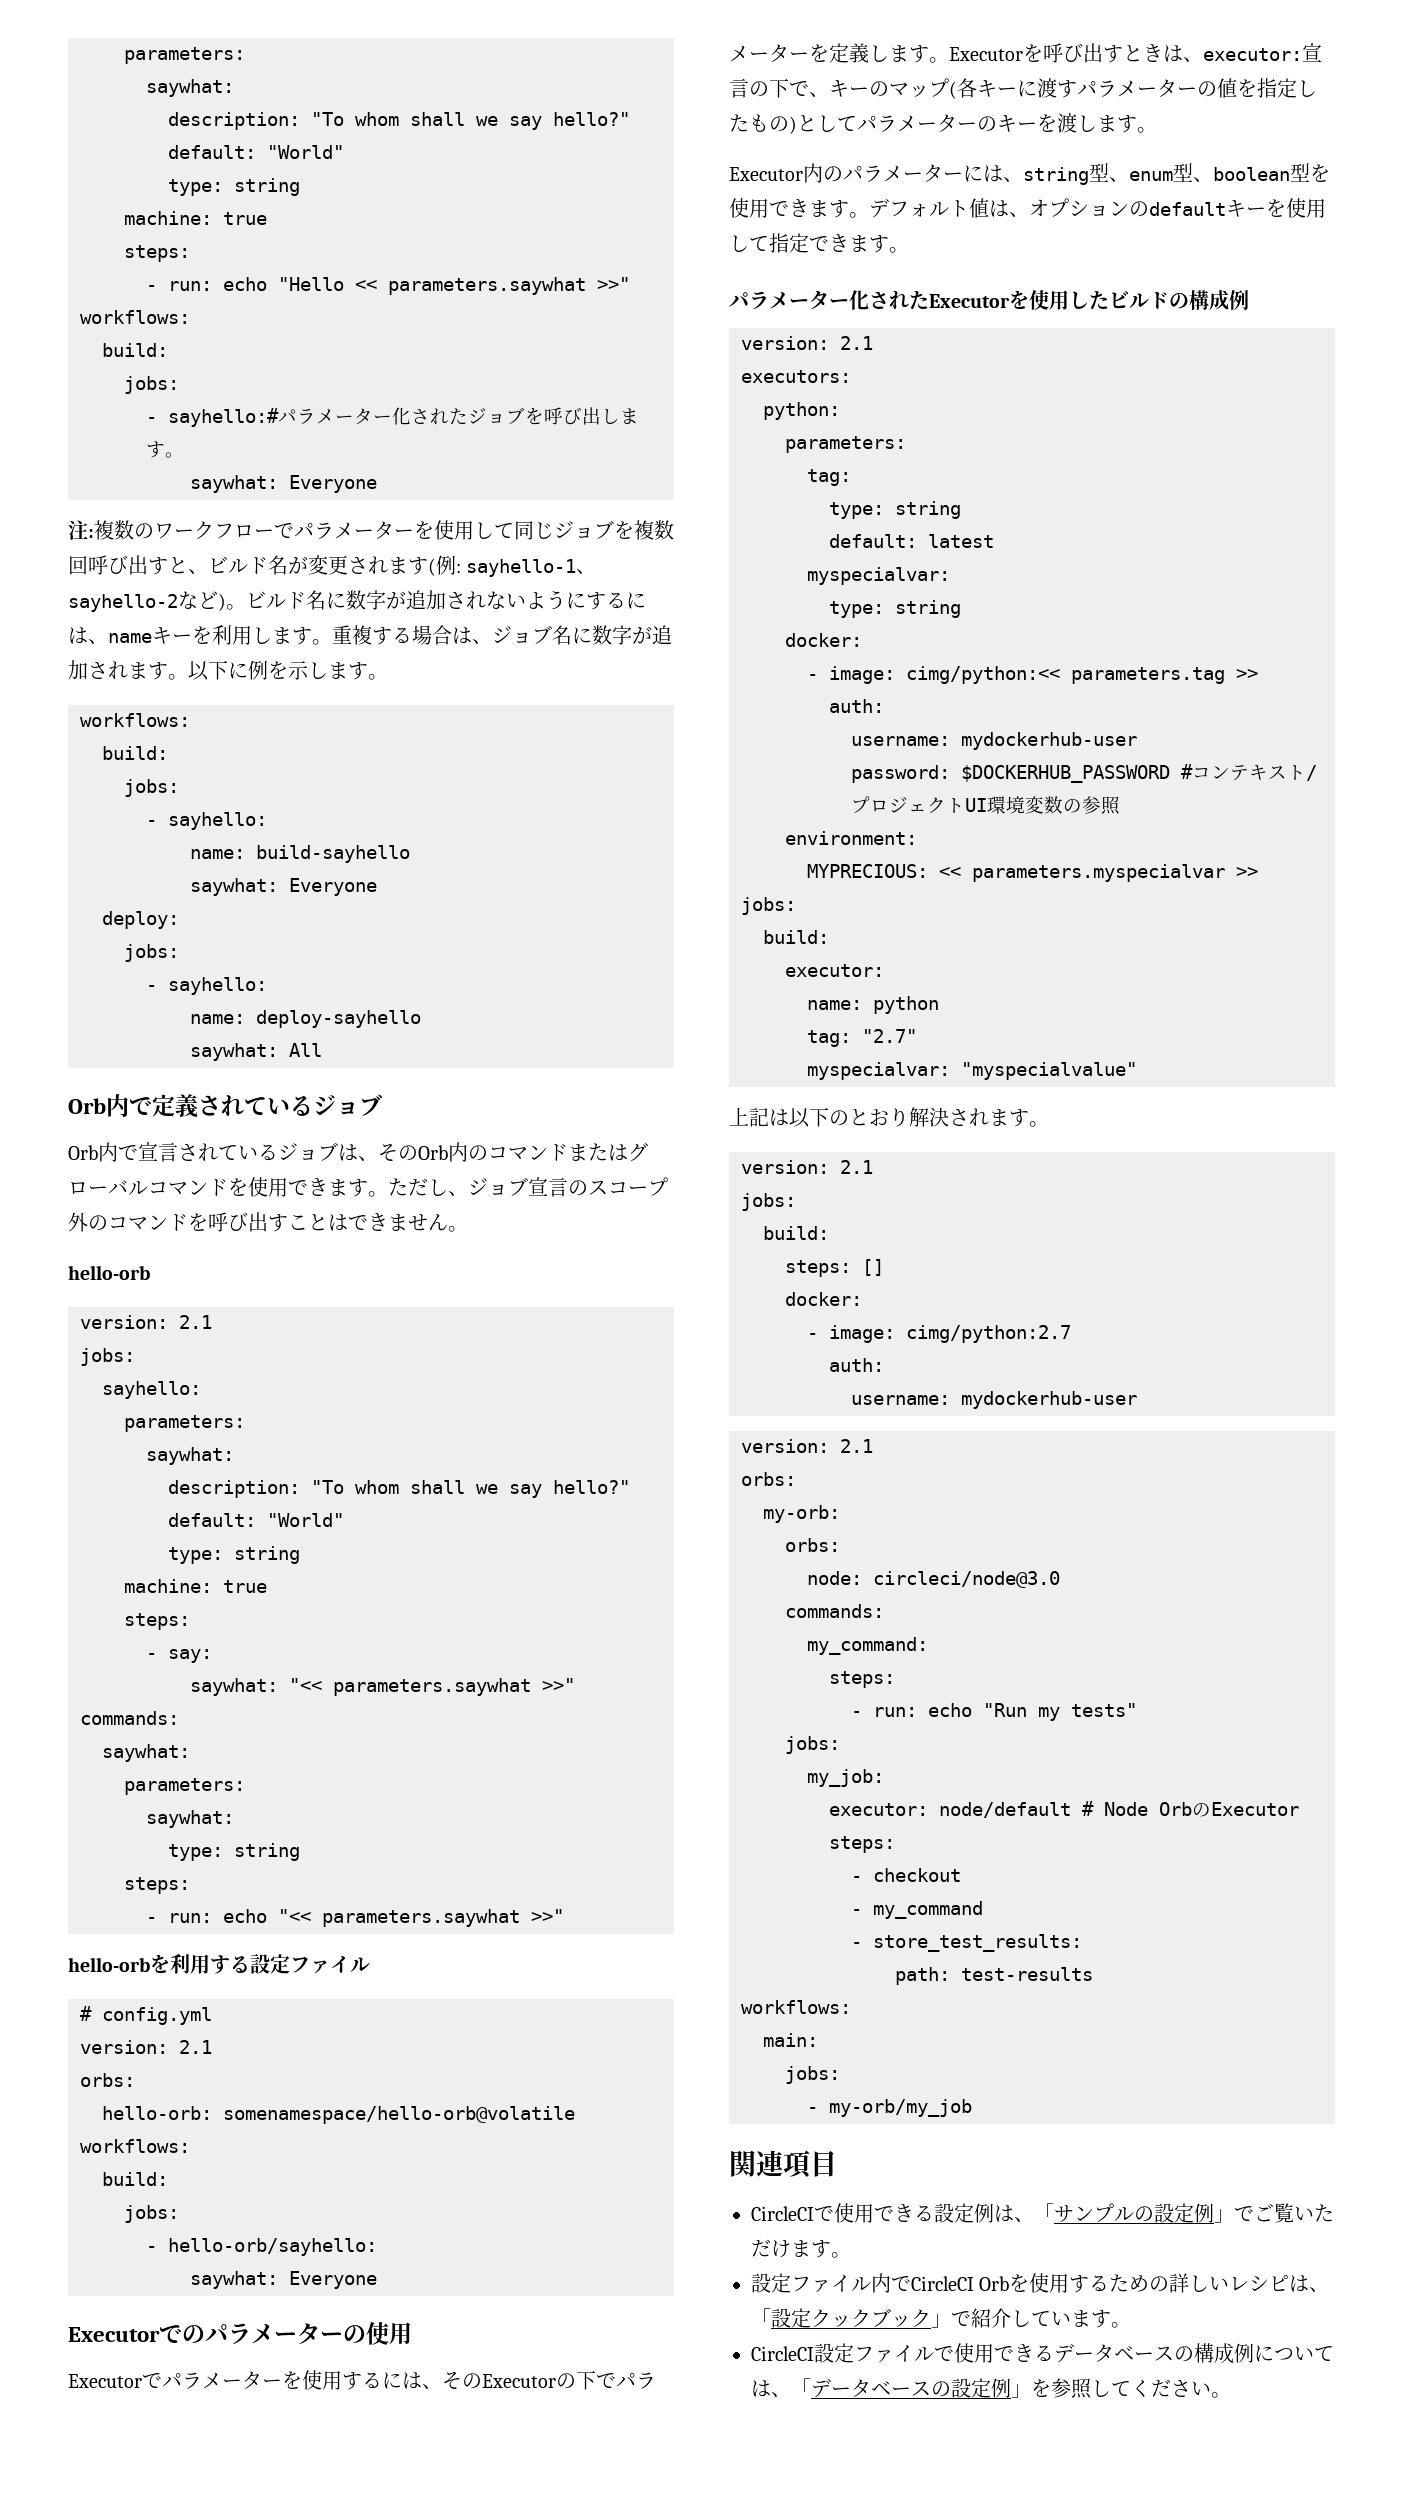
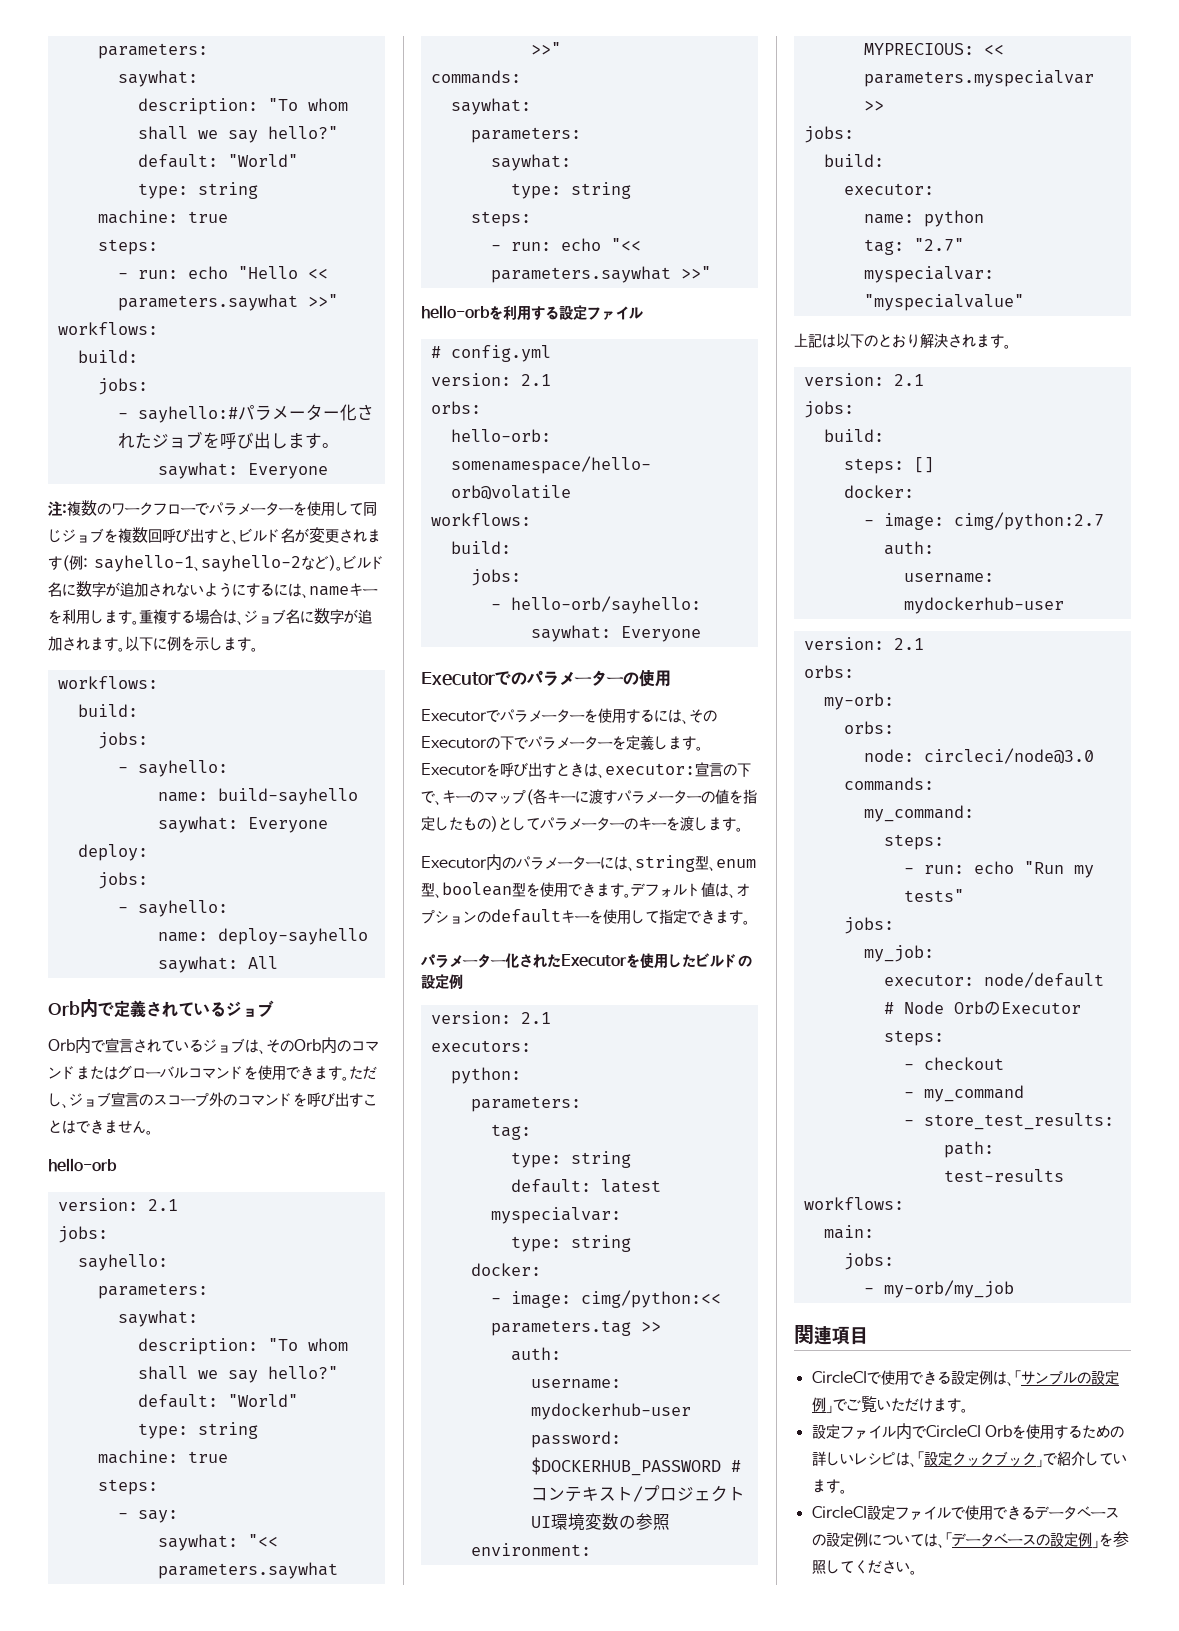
- パラメーター化されたExecutorを使用したビルドの構成例
+ パラメーター化されたExecutorを使用したビルドの設定例
- CircleCI設定ファイルで使用できるデータベースの構成例については、「データベースの設定例」を参照してください。
+ CircleCI設定ファイルで使用できるデータベースの設定例については、「データベースの設定例」を参照してください。

